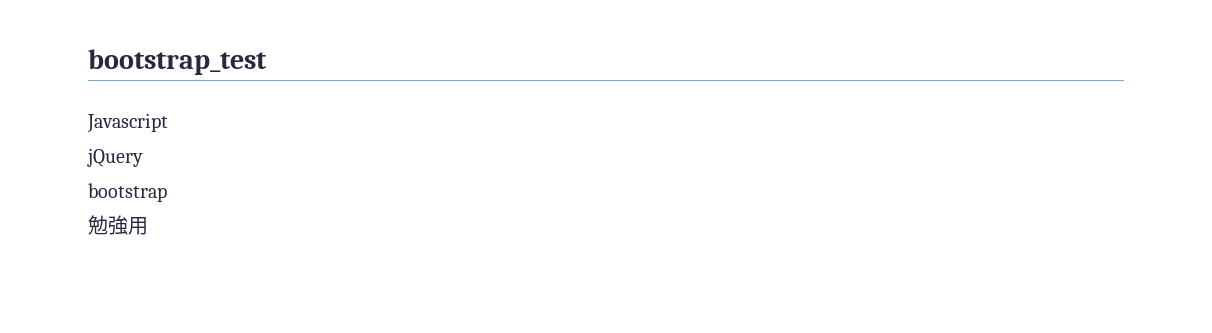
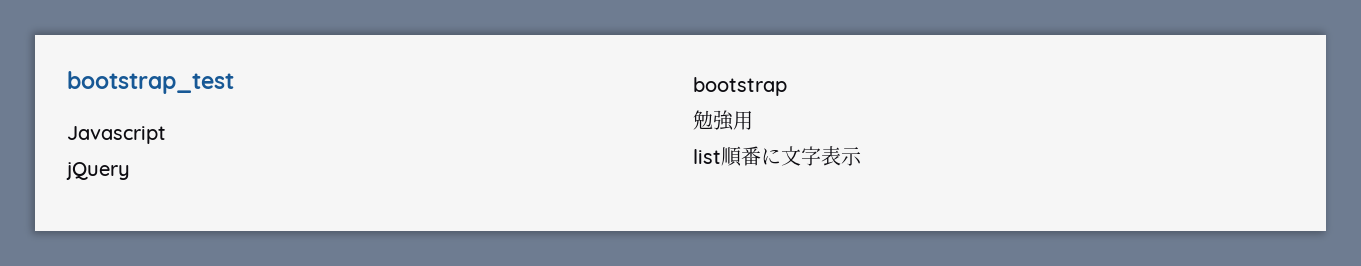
+ list順番に文字表示

